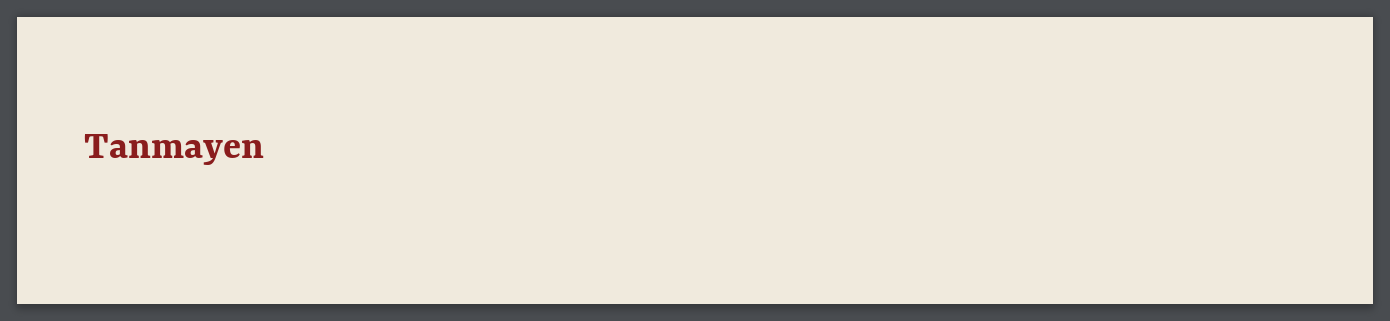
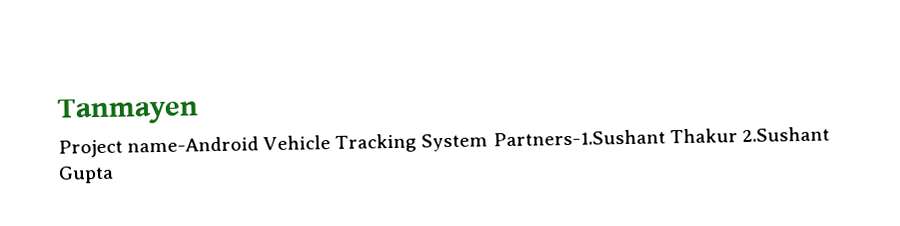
+ Project name-Android Vehicle Tracking System Partners-1.Sushant Thakur 2.Sushant Gupta

